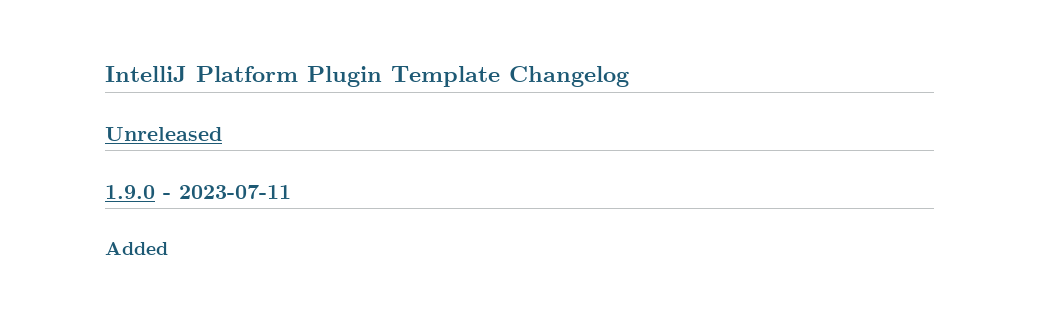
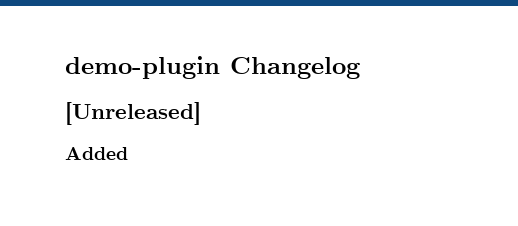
- IntelliJ Platform Plugin Template Changelog
- Unreleased
- 1.9.0 - 2023-07-11
+ demo-plugin Changelog
+ [Unreleased]

